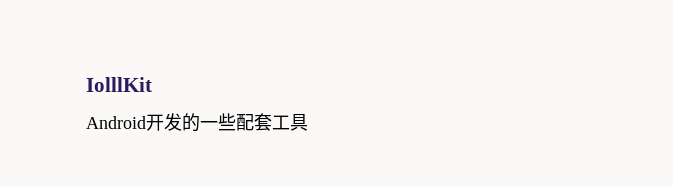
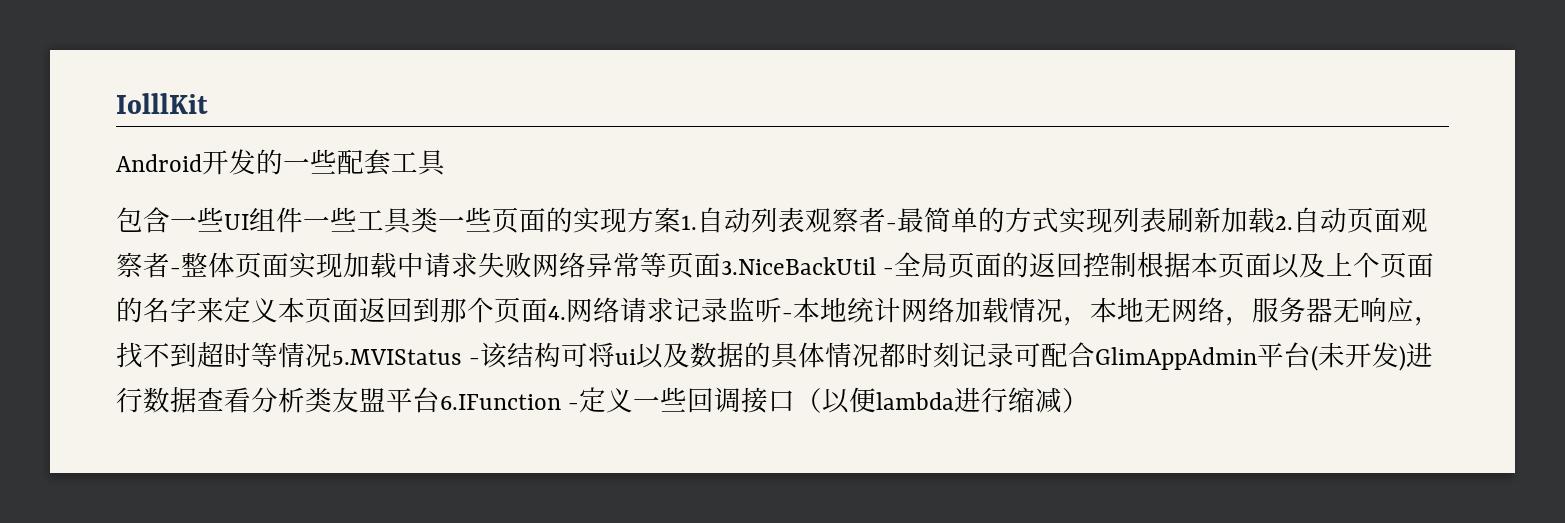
+ 包含一些UI组件一些工具类一些页面的实现方案1.自动列表观察者-最简单的方式实现列表刷新加载2.自动页面观察者-整体页面实现加载中请求失败网络异常等页面3.NiceBackUtil -全局页面的返回控制根据本页面以及上个页面的名字来定义本页面返回到那个页面4.网络请求记录监听-本地统计网络加载情况，本地无网络，服务器无响应，找不到超时等情况5.MVIStatus -该结构可将ui以及数据的具体情况都时刻记录可配合GlimAppAdmin平台(未开发)进行数据查看分析类友盟平台6.IFunction -定义一些回调接口（以便lambda进行缩减）

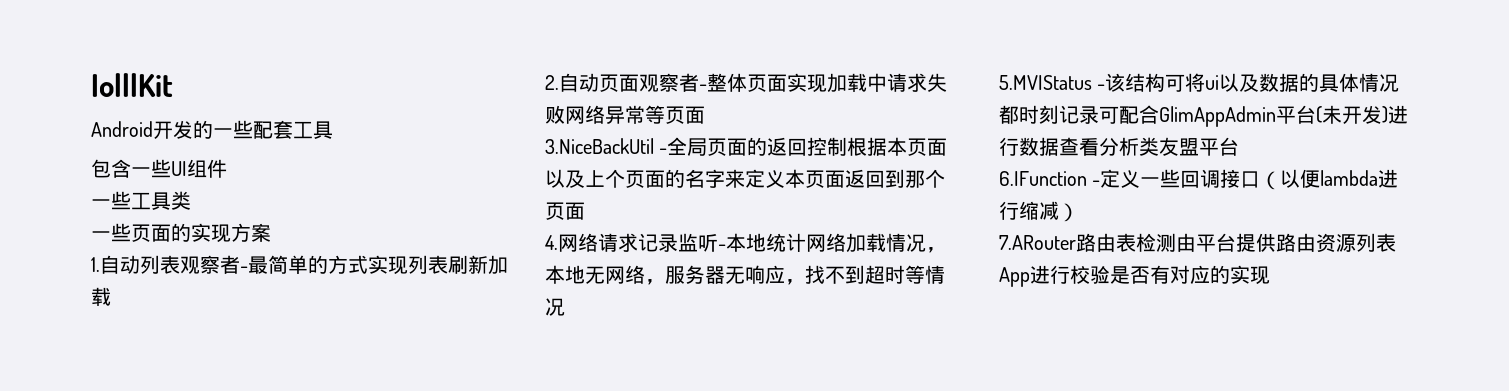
- 包含一些UI组件一些工具类一些页面的实现方案1.自动列表观察者-最简单的方式实现列表刷新加载2.自动页面观察者-整体页面实现加载中请求失败网络异常等页面3.NiceBackUtil -全局页面的返回控制根据本页面以及上个页面的名字来定义本页面返回到那个页面4.网络请求记录监听-本地统计网络加载情况，本地无网络，服务器无响应，找不到超时等情况5.MVIStatus -该结构可将ui以及数据的具体情况都时刻记录可配合GlimAppAdmin平台(未开发)进行数据查看分析类友盟平台6.IFunction -定义一些回调接口（以便lambda进行缩减）
+ 包含一些UI组件
+ 一些工具类
+ 一些页面的实现方案
+ 1.自动列表观察者-最简单的方式实现列表刷新加载
+ 2.自动页面观察者-整体页面实现加载中请求失败网络异常等页面
+ 3.NiceBackUtil -全局页面的返回控制根据本页面以及上个页面的名字来定义本页面返回到那个页面
+ 4.网络请求记录监听-本地统计网络加载情况，本地无网络，服务器无响应，找不到超时等情况
+ 5.MVIStatus -该结构可将ui以及数据的具体情况都时刻记录可配合GlimAppAdmin平台(未开发)进行数据查看分析类友盟平台
+ 6.IFunction -定义一些回调接口（以便lambda进行缩减）
+ 7.ARouter路由表检测由平台提供路由资源列表App进行校验是否有对应的实现

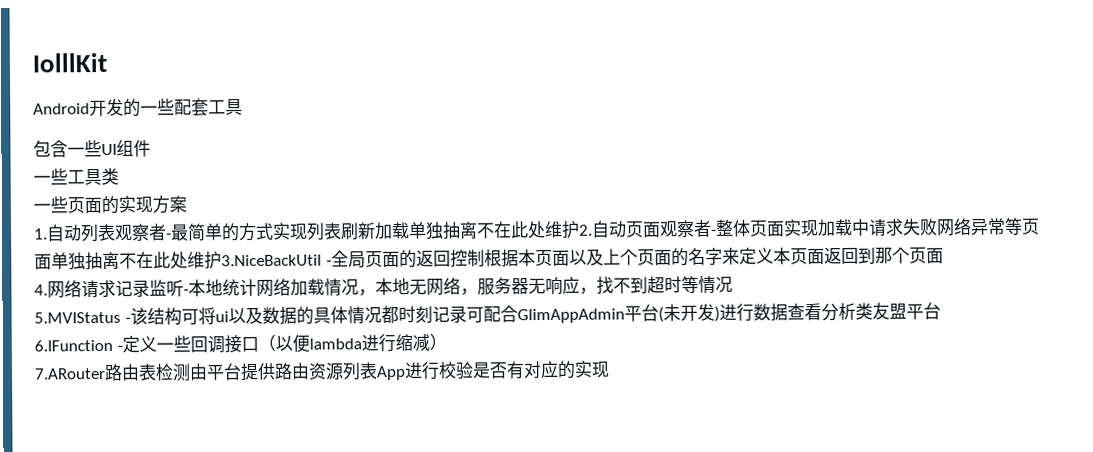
- 1.自动列表观察者-最简单的方式实现列表刷新加载
- 2.自动页面观察者-整体页面实现加载中请求失败网络异常等页面
- 3.NiceBackUtil -全局页面的返回控制根据本页面以及上个页面的名字来定义本页面返回到那个页面
+ 1.自动列表观察者-最简单的方式实现列表刷新加载单独抽离不在此处维护2.自动页面观察者-整体页面实现加载中请求失败网络异常等页面单独抽离不在此处维护3.NiceBackUtil -全局页面的返回控制根据本页面以及上个页面的名字来定义本页面返回到那个页面

